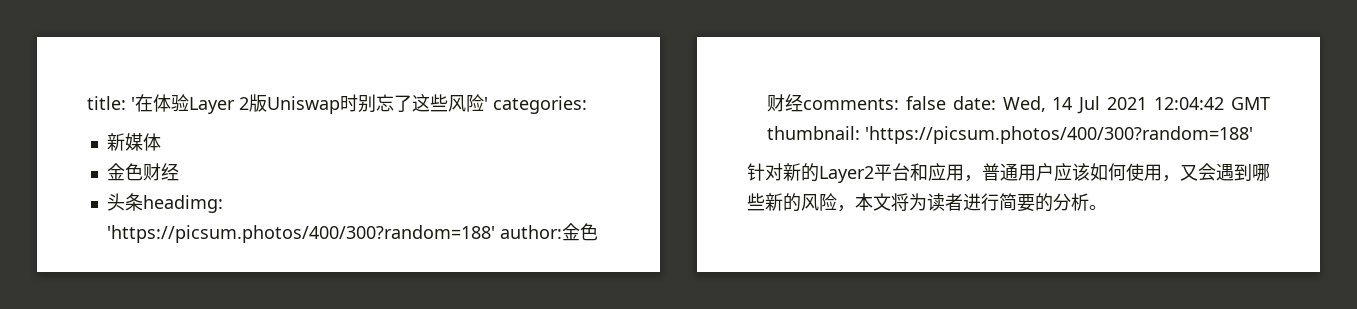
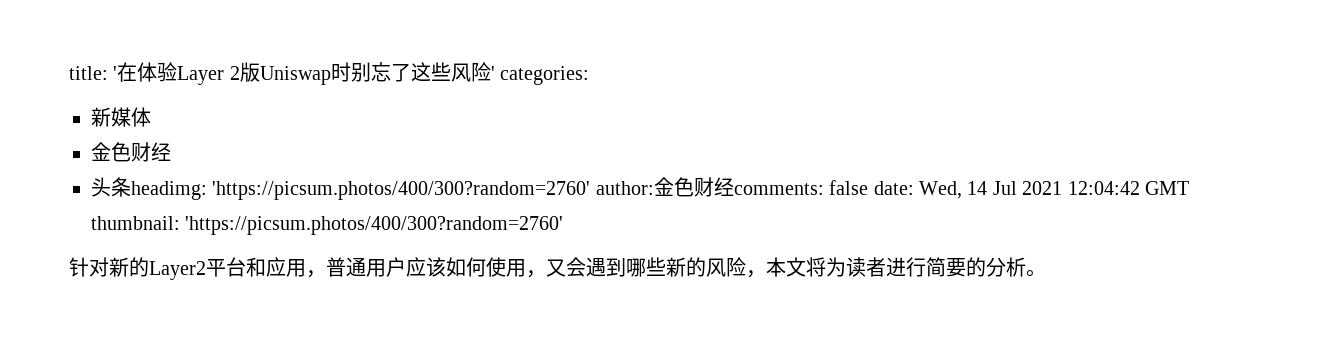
- 头条headimg: 'https://picsum.photos/400/300?random=188' author:金色财经comments: false date: Wed, 14 Jul 2021 12:04:42 GMT thumbnail: 'https://picsum.photos/400/300?random=188'
+ 头条headimg: 'https://picsum.photos/400/300?random=2760' author:金色财经comments: false date: Wed, 14 Jul 2021 12:04:42 GMT thumbnail: 'https://picsum.photos/400/300?random=2760'

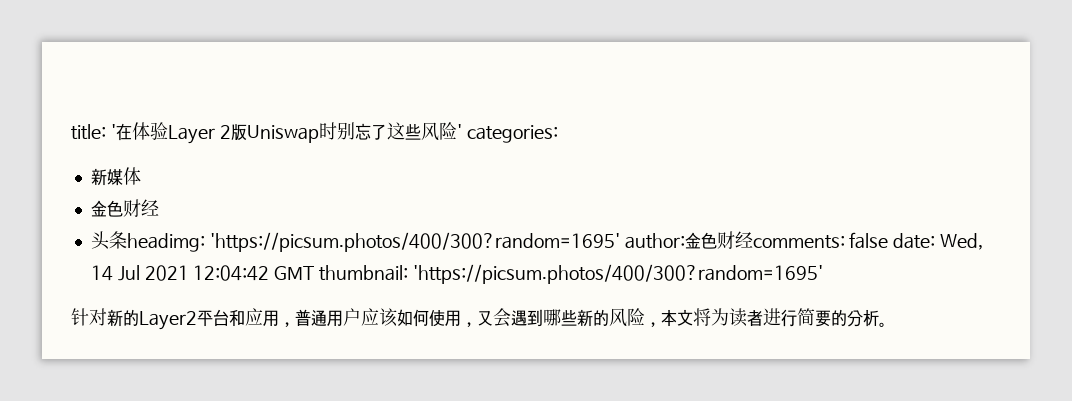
- 头条headimg: 'https://picsum.photos/400/300?random=2760' author:金色财经comments: false date: Wed, 14 Jul 2021 12:04:42 GMT thumbnail: 'https://picsum.photos/400/300?random=2760'
+ 头条headimg: 'https://picsum.photos/400/300?random=1695' author:金色财经comments: false date: Wed, 14 Jul 2021 12:04:42 GMT thumbnail: 'https://picsum.photos/400/300?random=1695'

